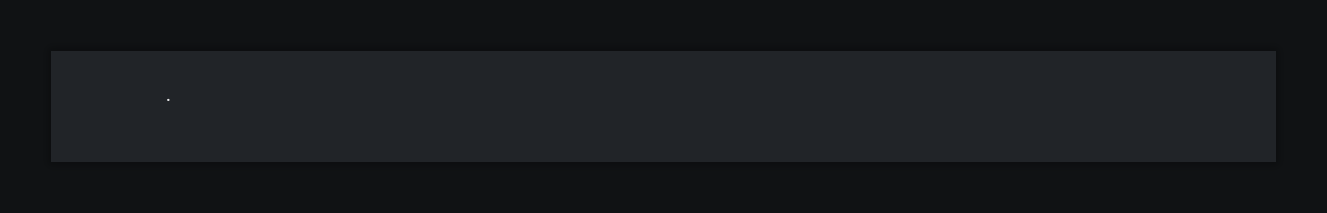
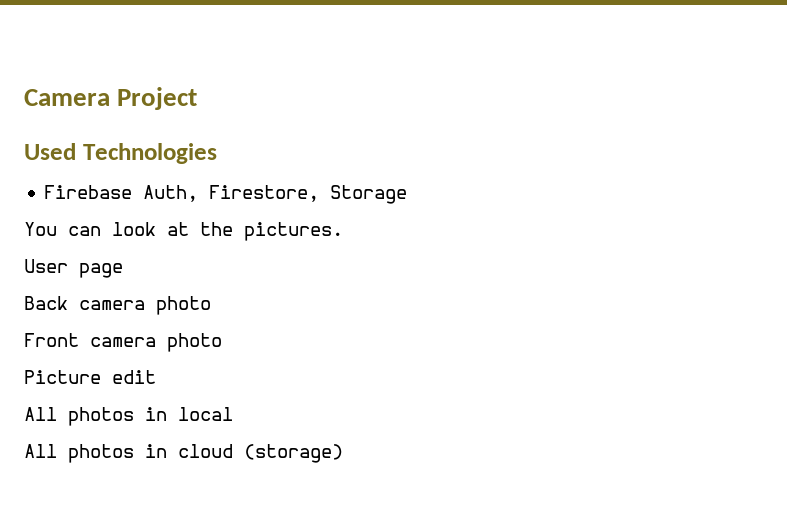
- .
+ Camera Project
+ Used Technologies
+ Firebase Auth, Firestore, Storage
+ You can look at the pictures.
+ User page
+ Back camera photo
+ Front camera photo
+ Picture edit
+ All photos in local
+ All photos in cloud (storage)

